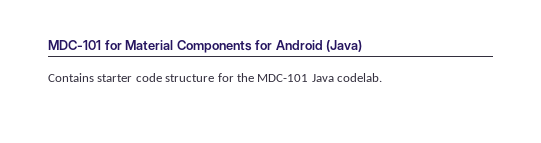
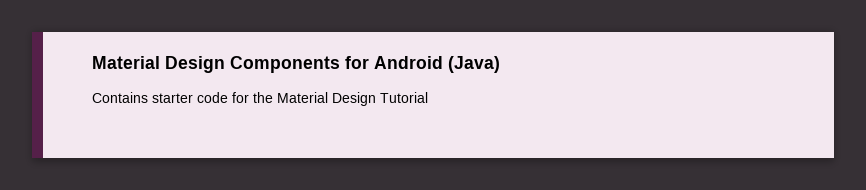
- MDC-101 for Material Components for Android (Java)
+ Material Design Components for Android (Java)
- Contains starter code structure for the MDC-101 Java codelab.
+ Contains starter code for the Material Design Tutorial

